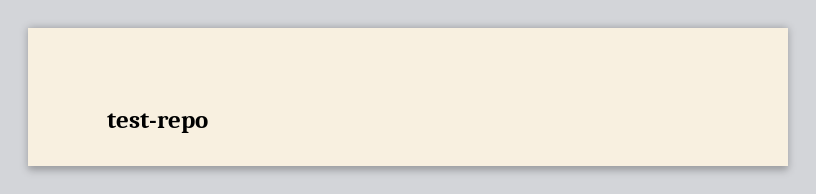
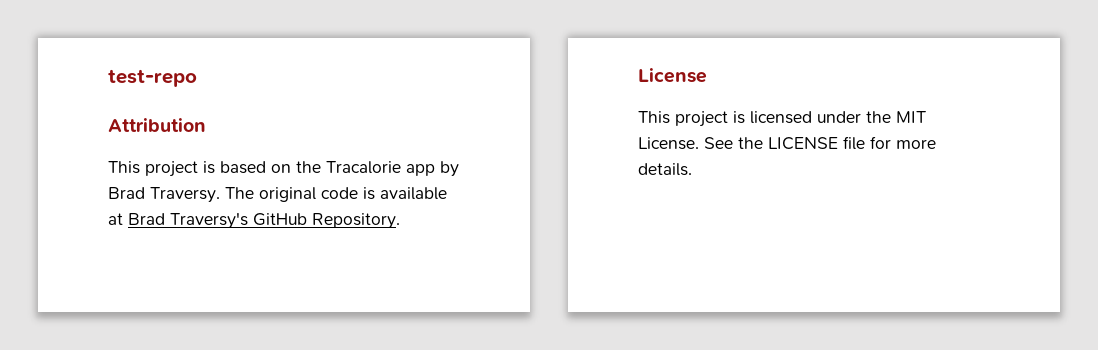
+ Attribution
+ This project is based on the Tracalorie app by Brad Traversy. The original code is available at Brad Traversy's GitHub Repository.
+ License
+ This project is licensed under the MIT License. See the LICENSE file for more details.

